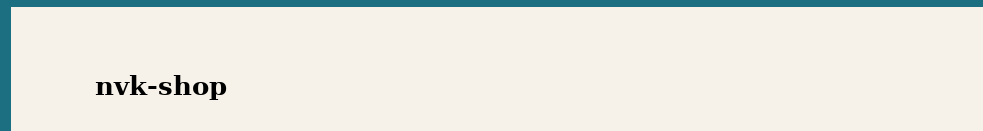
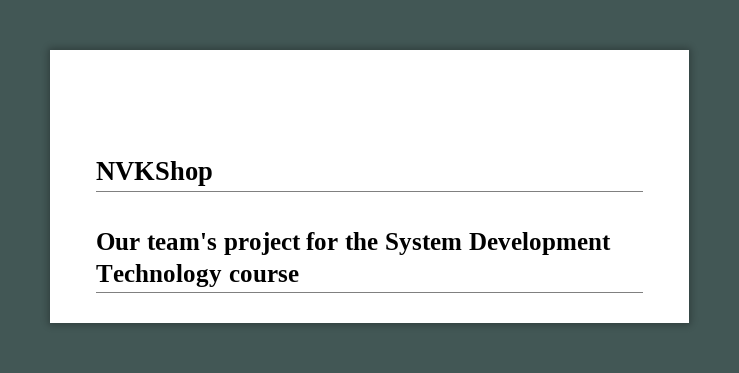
- nvk-shop
+ NVKShop
+ Our team's project for the System Development Technology course

